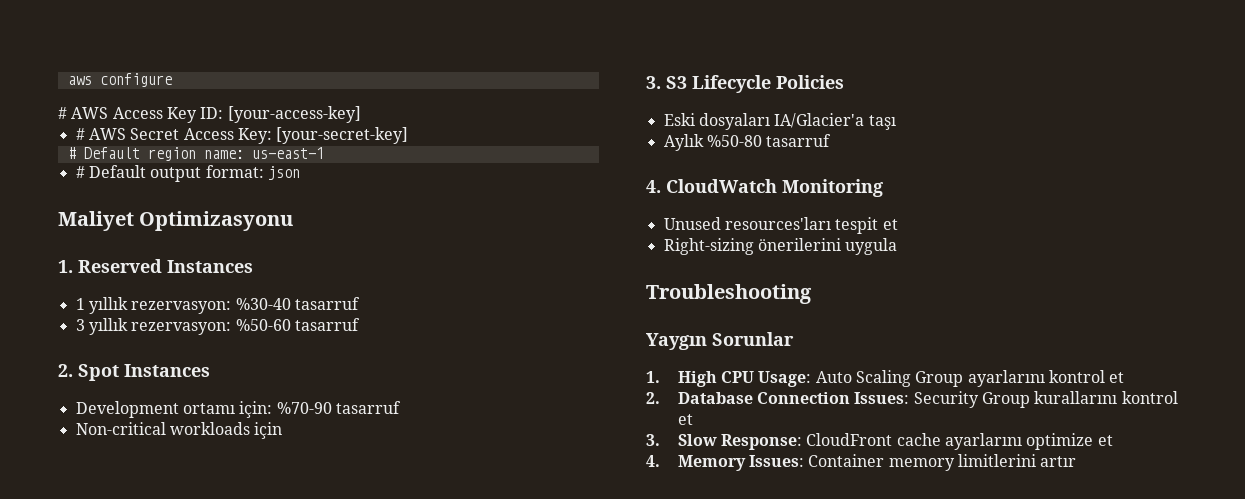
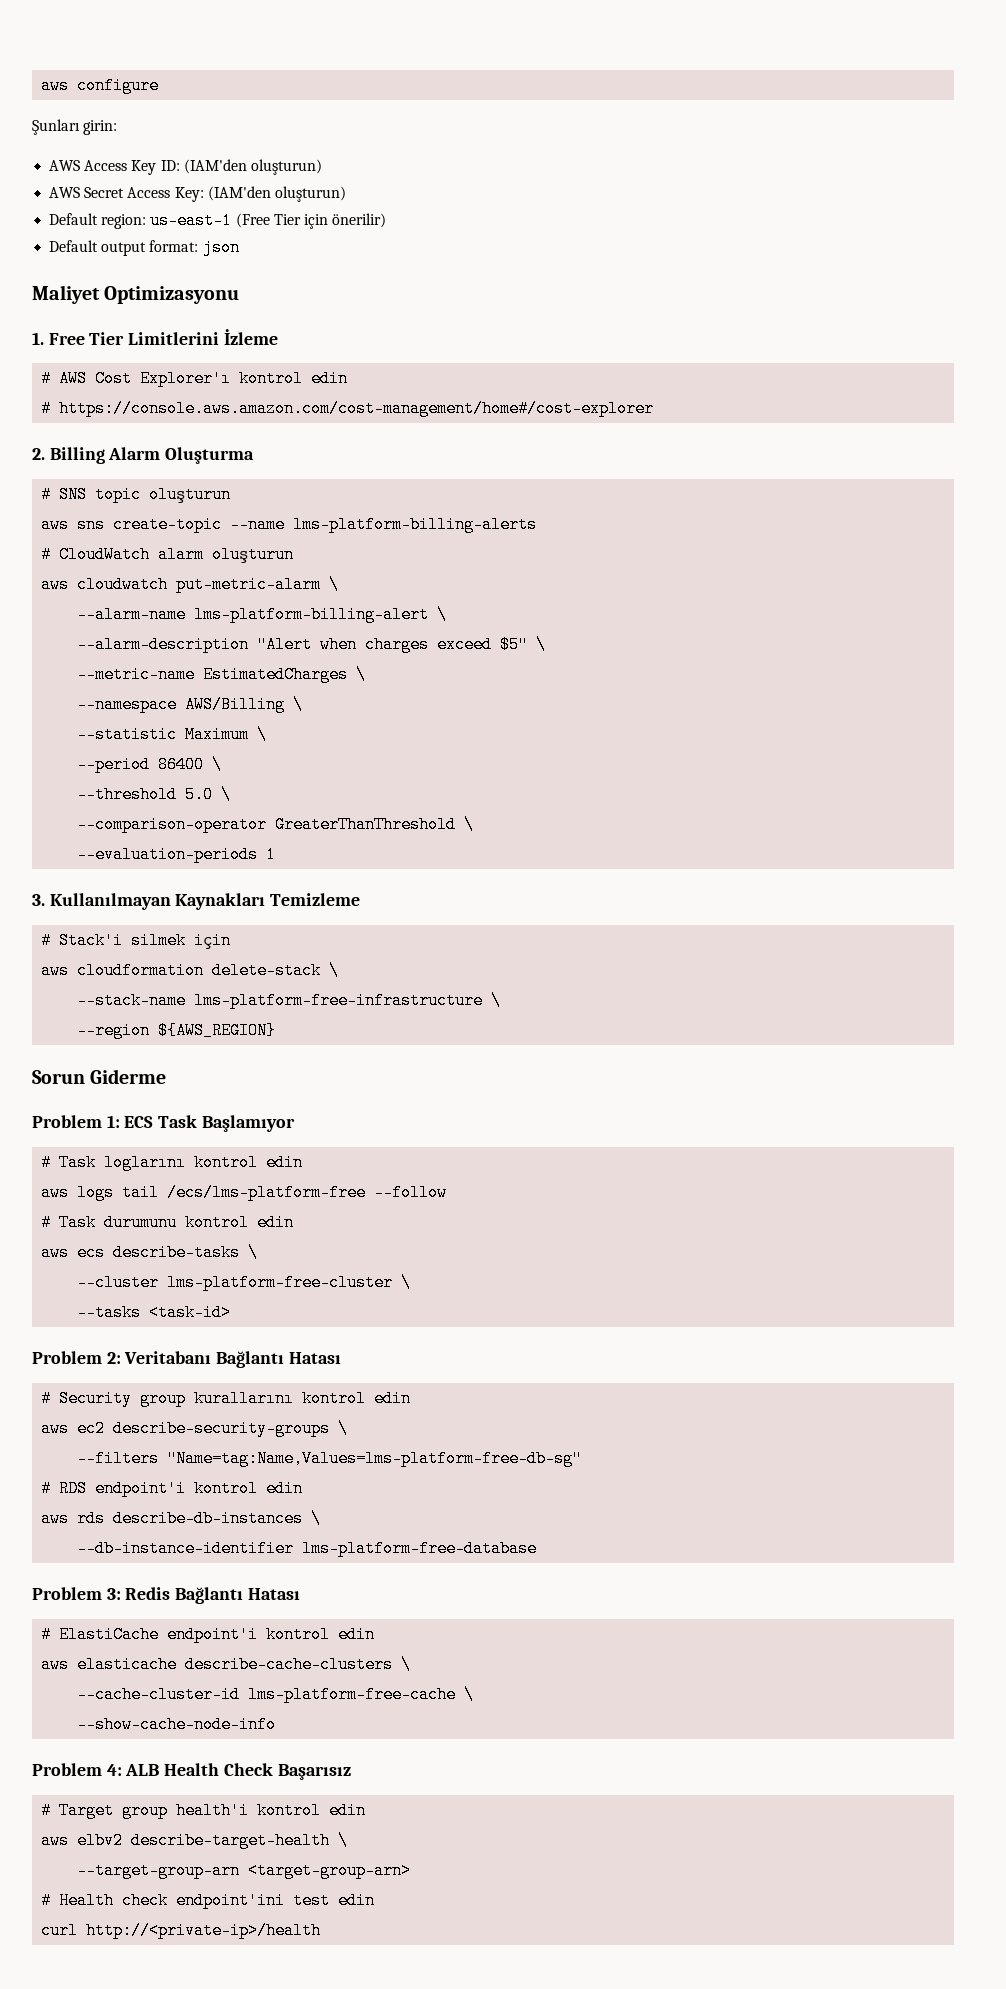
- # AWS Access Key ID: [your-access-key]
- # AWS Secret Access Key: [your-secret-key]
- # Default region name: us-east-1
- # Default output format: json
+ Şunları girin:
+ AWS Access Key ID: (IAM'den oluşturun)
+ AWS Secret Access Key: (IAM'den oluşturun)
+ Default region: us-east-1 (Free Tier için önerilir)
+ Default output format: json
- 1. Reserved Instances
- 1 yıllık rezervasyon: %30-40 tasarruf
- 3 yıllık rezervasyon: %50-60 tasarruf
- 2. Spot Instances
- Development ortamı için: %70-90 tasarruf
- Non-critical workloads için
- 3. S3 Lifecycle Policies
- Eski dosyaları IA/Glacier'a taşı
- Aylık %50-80 tasarruf
- 4. CloudWatch Monitoring
- Unused resources'ları tespit et
- Right-sizing önerilerini uygula
- Troubleshooting
- Yaygın Sorunlar
- 1. High CPU Usage: Auto Scaling Group ayarlarını kontrol et
- 2. Database Connection Issues: Security Group kurallarını kontrol et
- 3. Slow Response: CloudFront cache ayarlarını optimize et
- 4. Memory Issues: Container memory limitlerini artır
+ 1. Free Tier Limitlerini İzleme
+ # AWS Cost Explorer'ı kontrol edin
+ # https://console.aws.amazon.com/cost-management/home#/cost-explorer
+ 2. Billing Alarm Oluşturma
+ # SNS topic oluşturun
+ aws sns create-topic --name lms-platform-billing-alerts
+ # CloudWatch alarm oluşturun
+ aws cloudwatch put-metric-alarm \
+ --alarm-name lms-platform-billing-alert \
+ --alarm-description "Alert when charges exceed $5" \
+ --metric-name EstimatedCharges \
+ --namespace AWS/Billing \
+ --statistic Maximum \
+ --period 86400 \
+ --threshold 5.0 \
+ --comparison-operator GreaterThanThreshold \
+ --evaluation-periods 1
+ 3. Kullanılmayan Kaynakları Temizleme
+ # Stack'i silmek için
+ aws cloudformation delete-stack \
+ --stack-name lms-platform-free-infrastructure \
+ --region ${AWS_REGION}
+ Sorun Giderme
+ Problem 1: ECS Task Başlamıyor
+ # Task loglarını kontrol edin
+ aws logs tail /ecs/lms-platform-free --follow
+ # Task durumunu kontrol edin
+ aws ecs describe-tasks \
+ --cluster lms-platform-free-cluster \
+ --tasks <task-id>
+ Problem 2: Veritabanı Bağlantı Hatası
+ # Security group kurallarını kontrol edin
+ aws ec2 describe-security-groups \
+ --filters "Name=tag:Name,Values=lms-platform-free-db-sg"
+ # RDS endpoint'i kontrol edin
+ aws rds describe-db-instances \
+ --db-instance-identifier lms-platform-free-database
+ Problem 3: Redis Bağlantı Hatası
+ # ElastiCache endpoint'i kontrol edin
+ aws elasticache describe-cache-clusters \
+ --cache-cluster-id lms-platform-free-cache \
+ --show-cache-node-info
+ Problem 4: ALB Health Check Başarısız
+ # Target group health'i kontrol edin
+ aws elbv2 describe-target-health \
+ --target-group-arn <target-group-arn>
+ # Health check endpoint'ini test edin
+ curl http://<private-ip>/health

